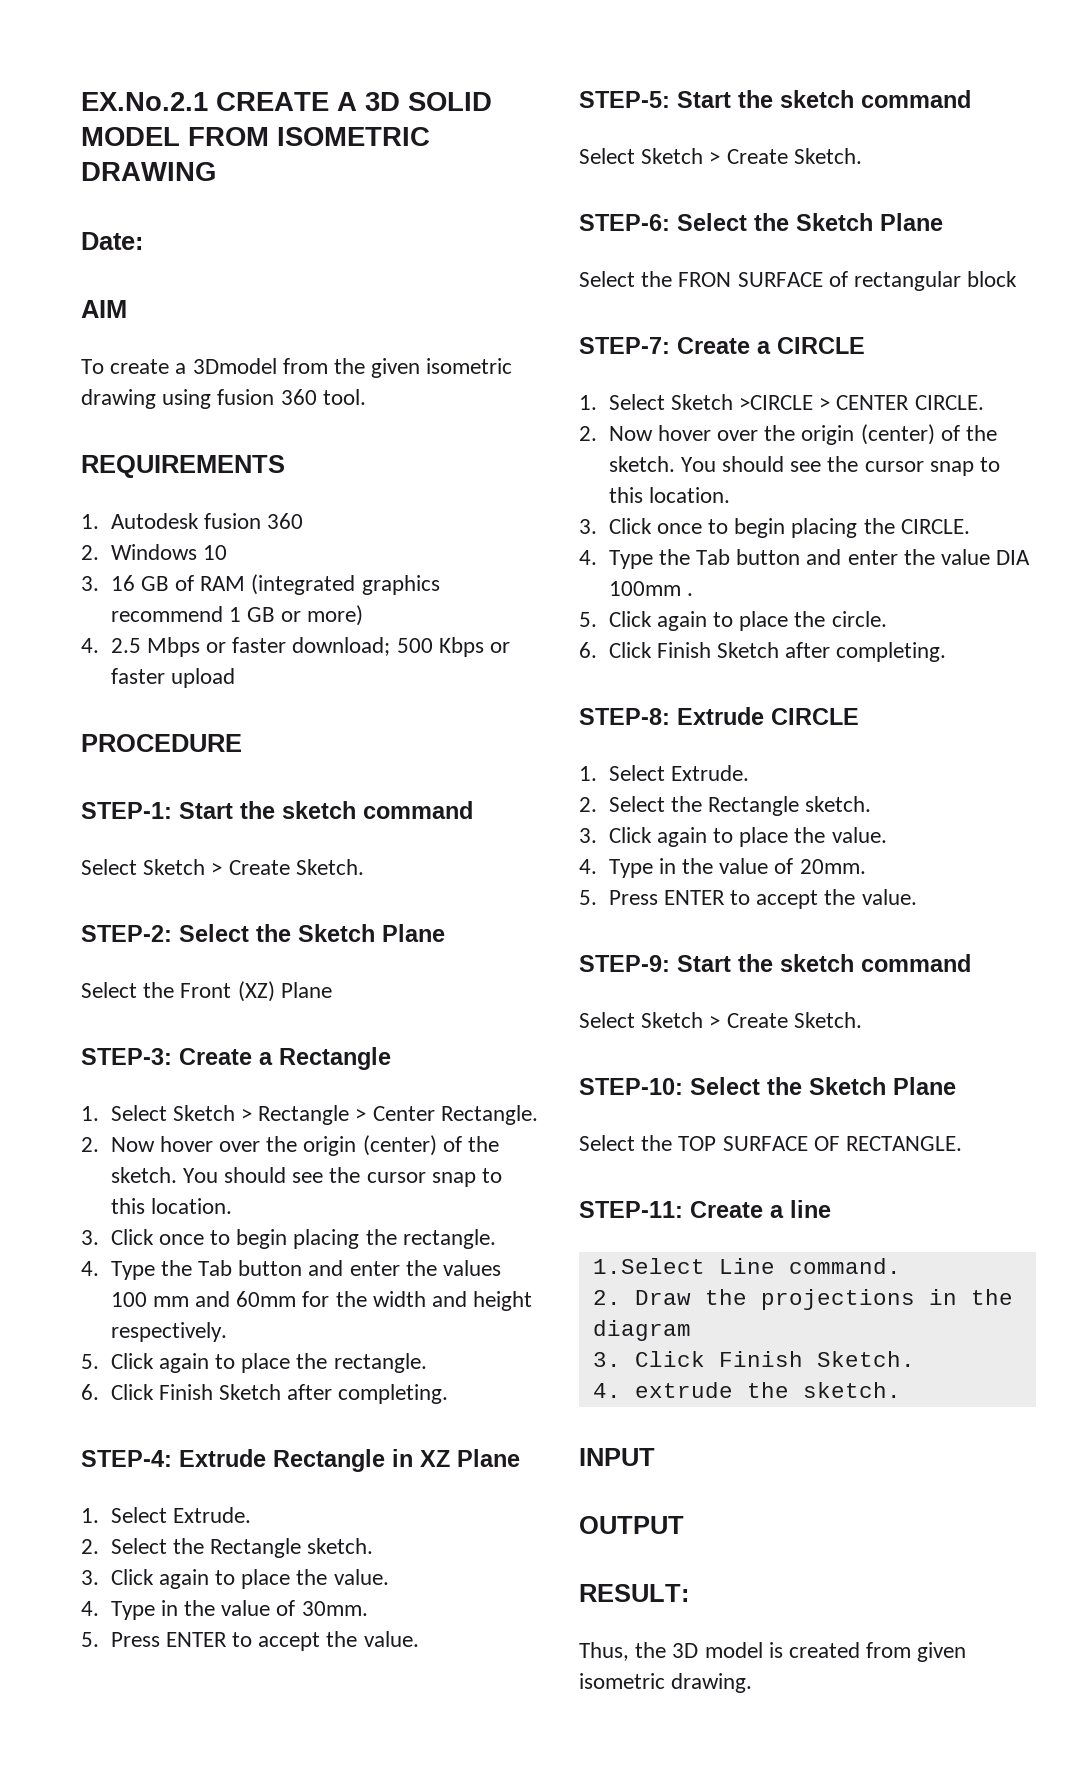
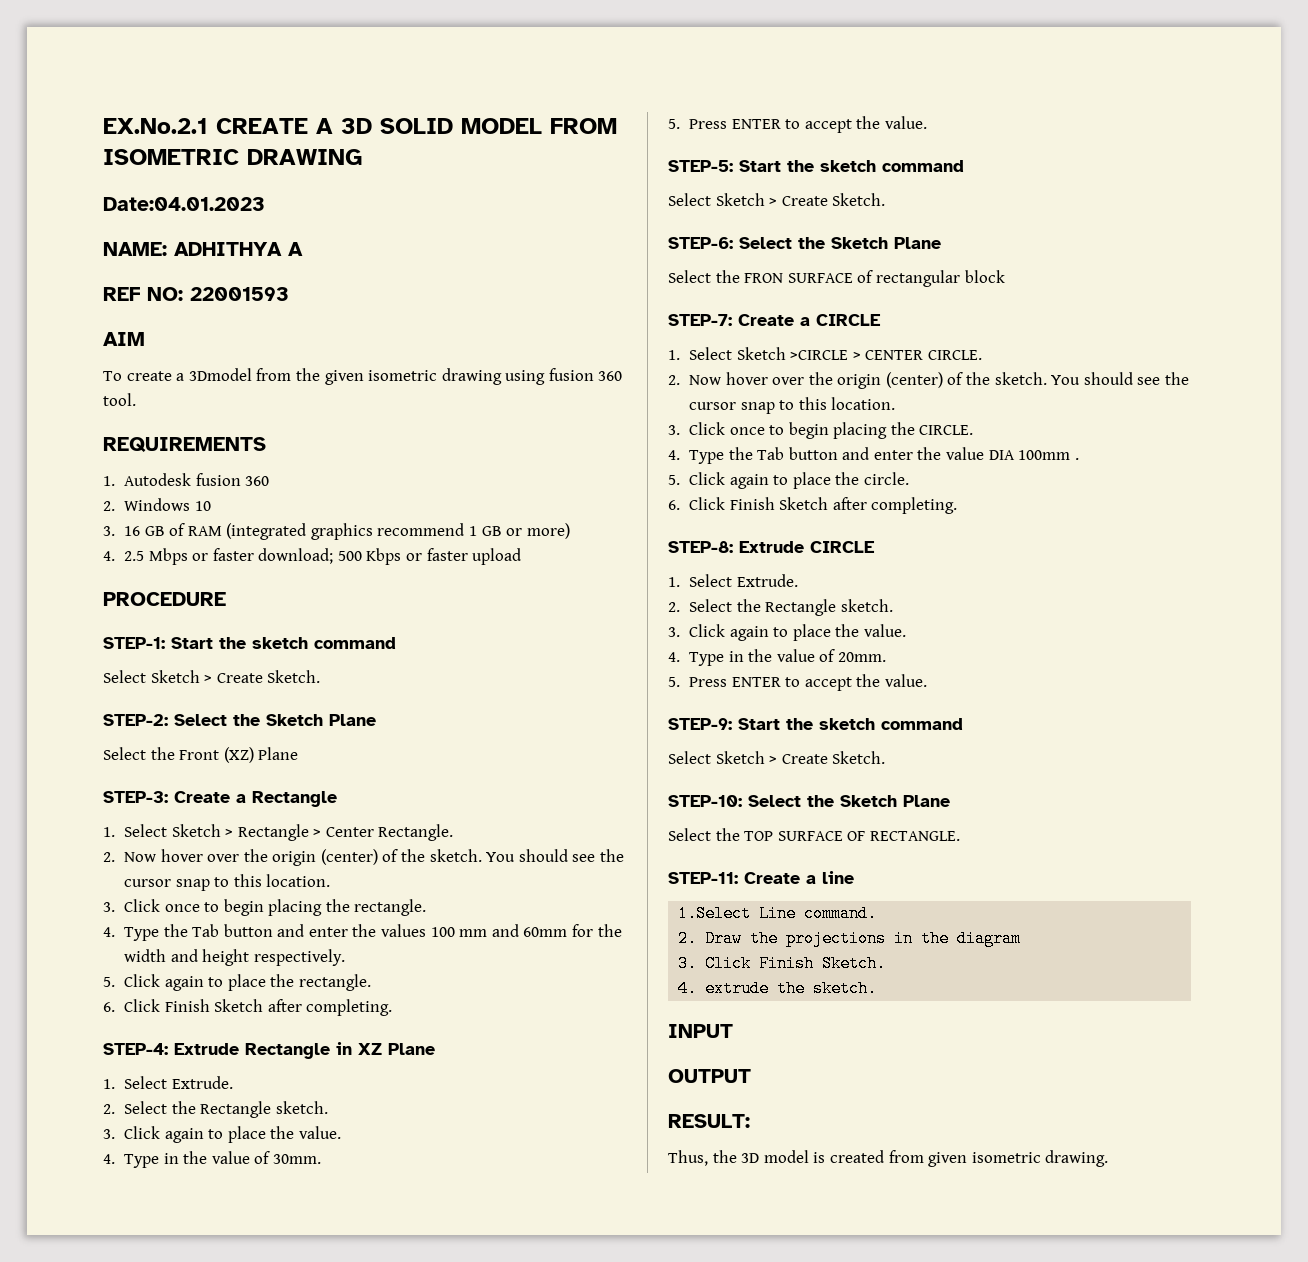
- Date:
+ Date:04.01.2023
+ NAME: ADHITHYA A
+ REF NO: 22001593

